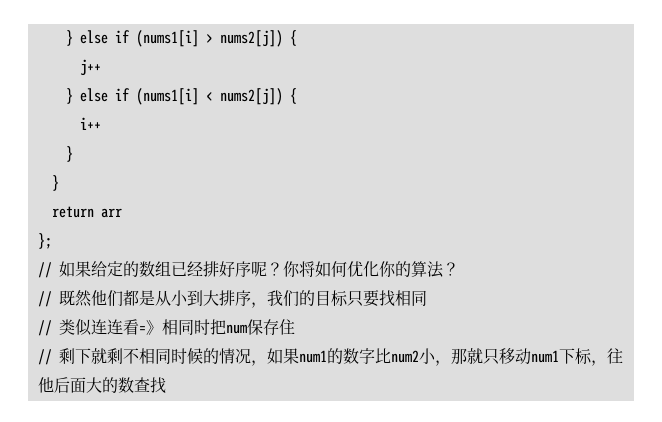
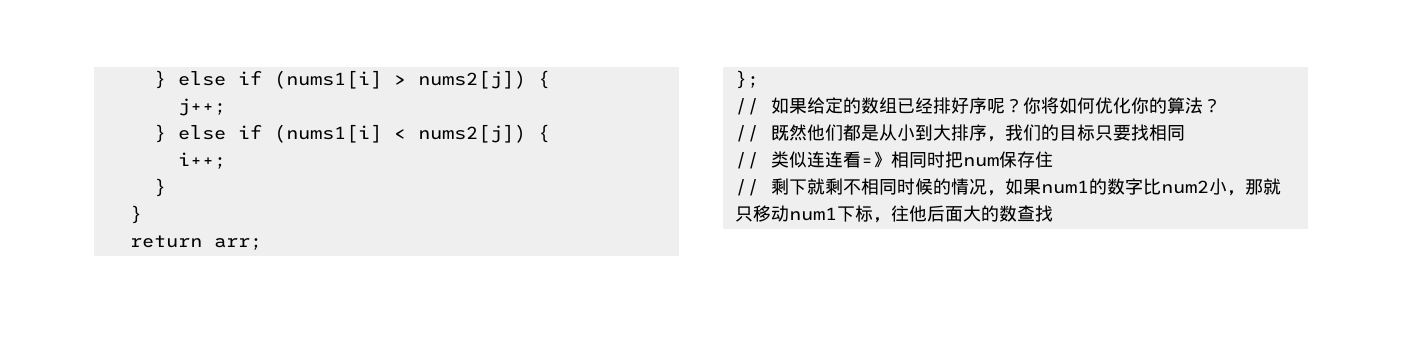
- j++
+ j++;
- i++
+ i++;
- return arr
+ return arr;

